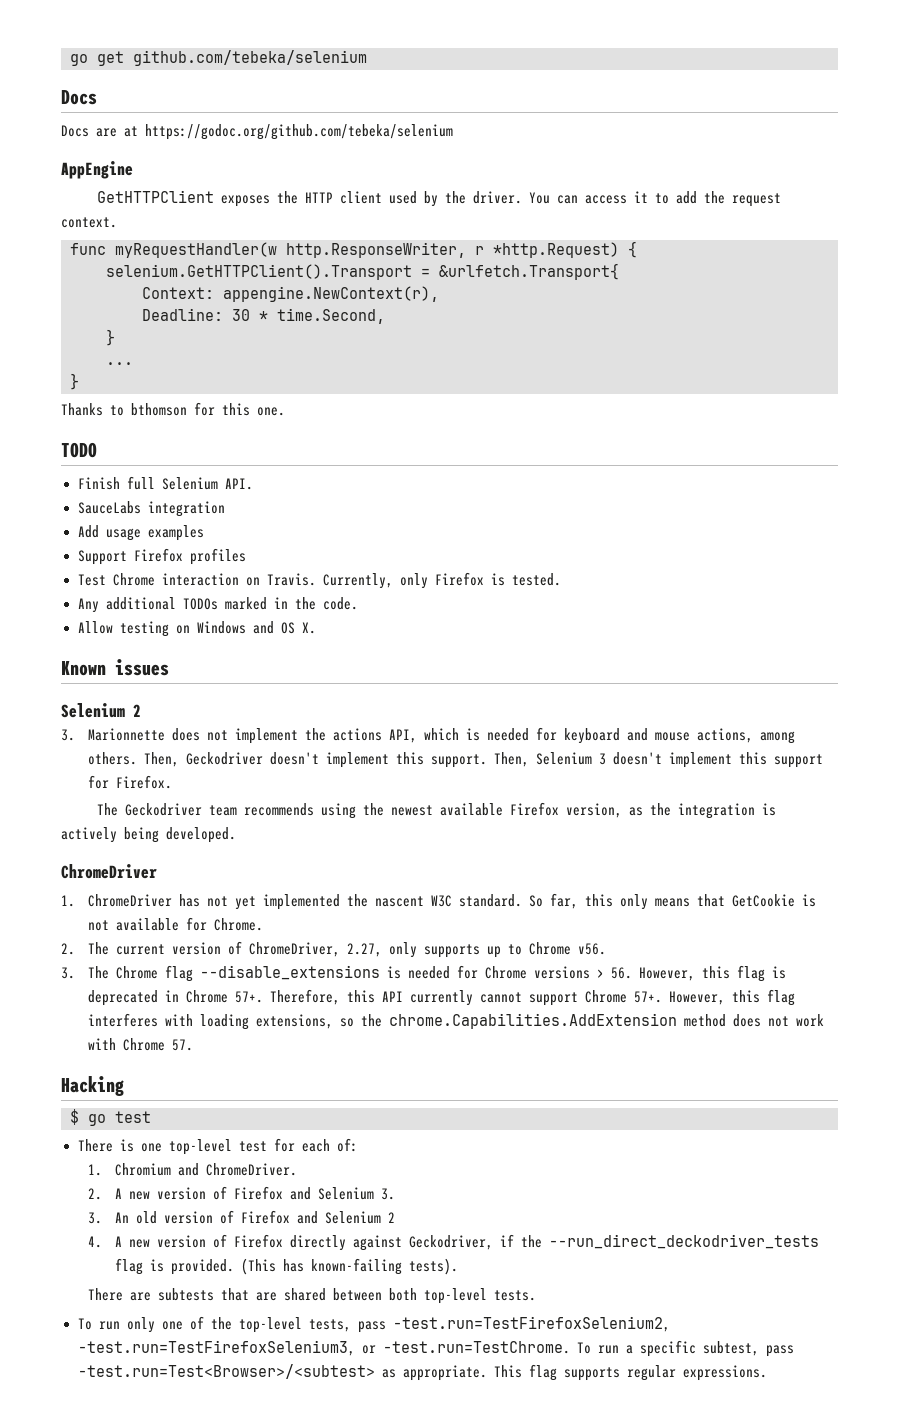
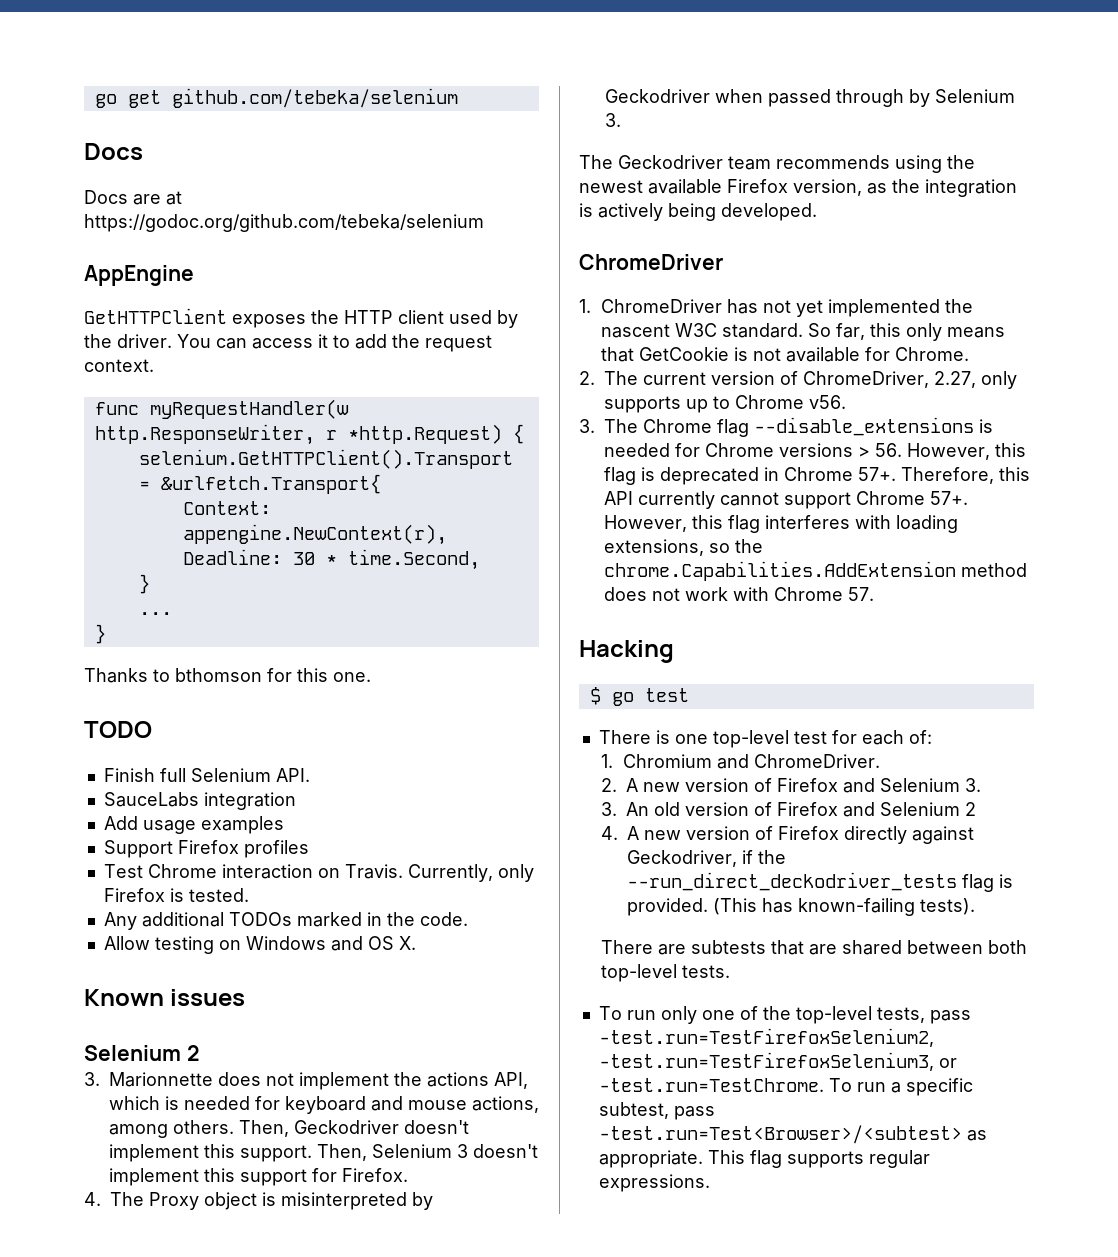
+ 4. The Proxy object is misinterpreted by Geckodriver when passed through by Selenium 3.

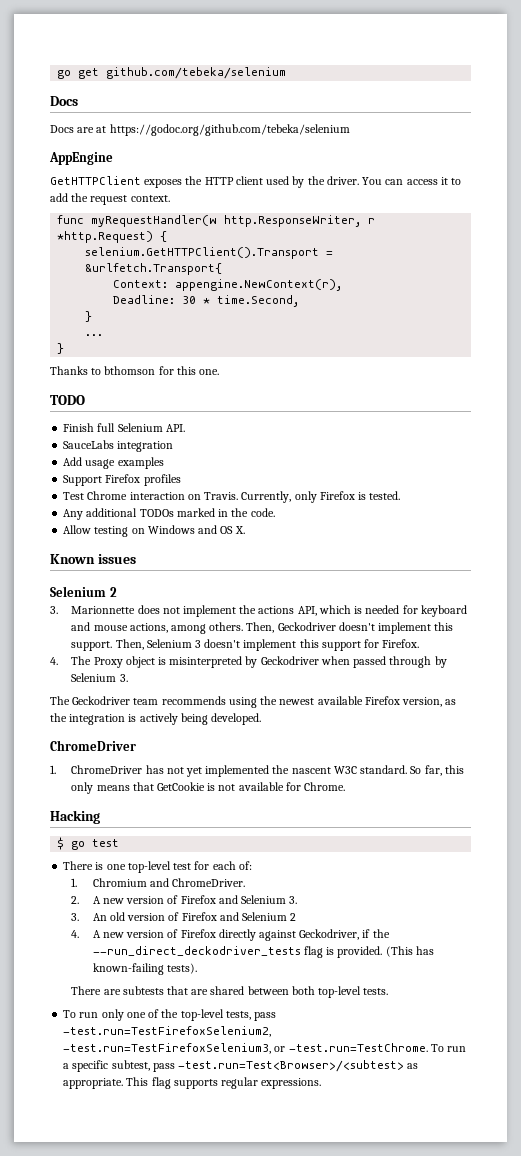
- 2. The current version of ChromeDriver, 2.27, only supports up to Chrome v56.
- 3. The Chrome flag --disable_extensions is needed for Chrome versions > 56. However, this flag is deprecated in Chrome 57+. Therefore, this API currently cannot support Chrome 57+. However, this flag interferes with loading extensions, so the chrome.Capabilities.AddExtension method does not work with Chrome 57.

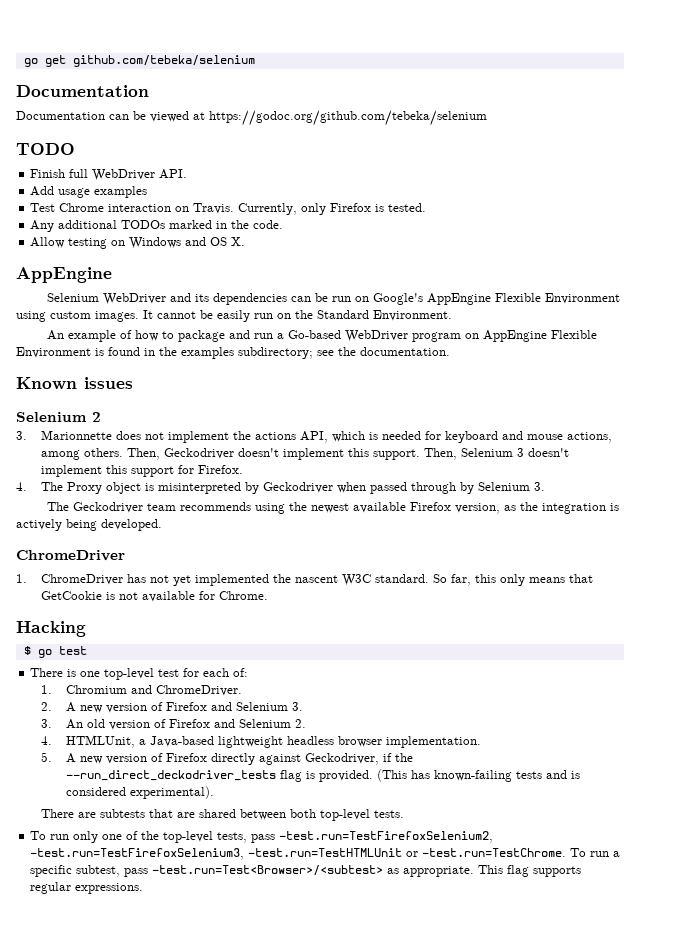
  go get github.com/tebeka/selenium
- Docs
- Docs are at https://godoc.org/github.com/tebeka/selenium
- AppEngine
- GetHTTPClient exposes the HTTP client used by the driver. You can access it to add the request context.
- func myRequestHandler(w http.ResponseWriter, r *http.Request) {
- selenium.GetHTTPClient().Transport = &urlfetch.Transport{
- Context: appengine.NewContext(r),
- Deadline: 30 * time.Second,
- }
- ...
- }
- Thanks to bthomson for this one.
+ Documentation
+ Documentation can be viewed at https://godoc.org/github.com/tebeka/selenium
- Finish full Selenium API.
+ Finish full WebDriver API.
- SauceLabs integration
- Support Firefox profiles
  Allow testing on Windows and OS X.
+ AppEngine
+ Selenium WebDriver and its dependencies can be run on Google's AppEngine Flexible Environment using custom images. It cannot be easily run on the Standard Environment.
+ An example of how to package and run a Go-based WebDriver program on AppEngine Flexible Environment is found in the examples subdirectory; see the documentation.
- 3. An old version of Firefox and Selenium 2
- 4. A new version of Firefox directly against Geckodriver, if the --run_direct_deckodriver_tests flag is provided.
+ 3. An old version of Firefox and Selenium 2.
+ 4. HTMLUnit, a Java-based lightweight headless browser implementation.
+ 5. A new version of Firefox directly against Geckodriver, if the --run_direct_deckodriver_tests flag is provided.
- (This has known-failing tests).
+ (This has known-failing tests and is considered experimental).
- To run only one of the top-level tests, pass -test.run=TestFirefoxSelenium2, -test.run=TestFirefoxSelenium3, or -test.run=TestChrome. To run a specific subtest, pass -test.run=Test<Browser>/<subtest> as appropriate.
+ To run only one of the top-level tests, pass -test.run=TestFirefoxSelenium2, -test.run=TestFirefoxSelenium3, -test.run=TestHTMLUnit or -test.run=TestChrome. To run a specific subtest, pass -test.run=Test<Browser>/<subtest> as appropriate.

